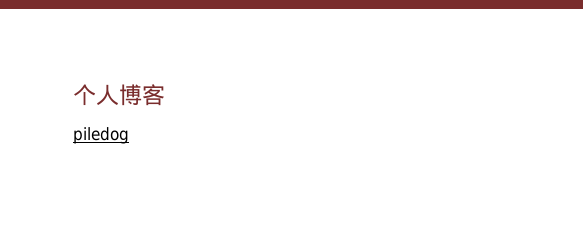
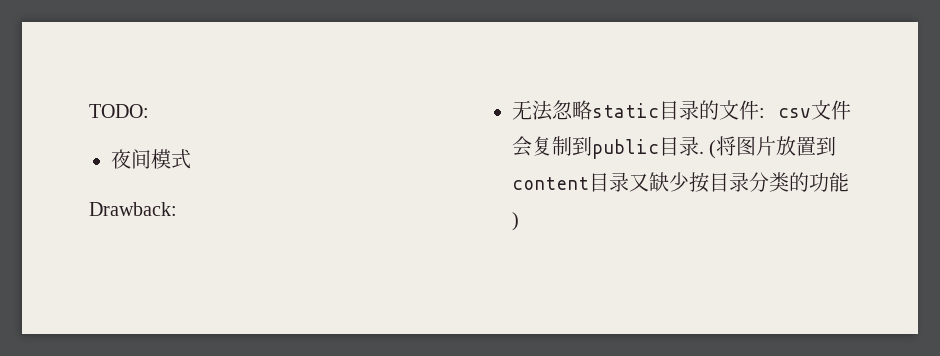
- 个人博客
- piledog
+ TODO:
+ 夜间模式
+ Drawback:
+ 无法忽略static目录的文件: csv文件会复制到public目录. (将图片放置到content目录又缺少按目录分类的功能)

